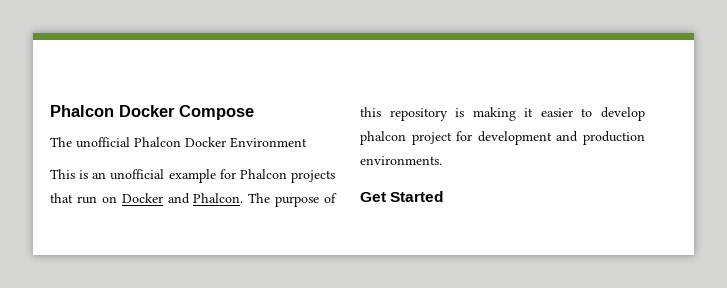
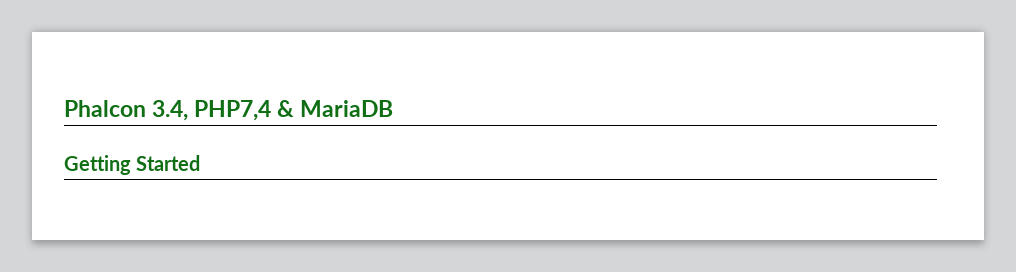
- Phalcon Docker Compose
- The unofficial Phalcon Docker Environment
- This is an unofficial example for Phalcon projects that run on Docker and Phalcon. The purpose of this repository is making it easier to develop phalcon project for development and production environments.
- Get Started
+ Phalcon 3.4, PHP7,4 & MariaDB
+ Getting Started

